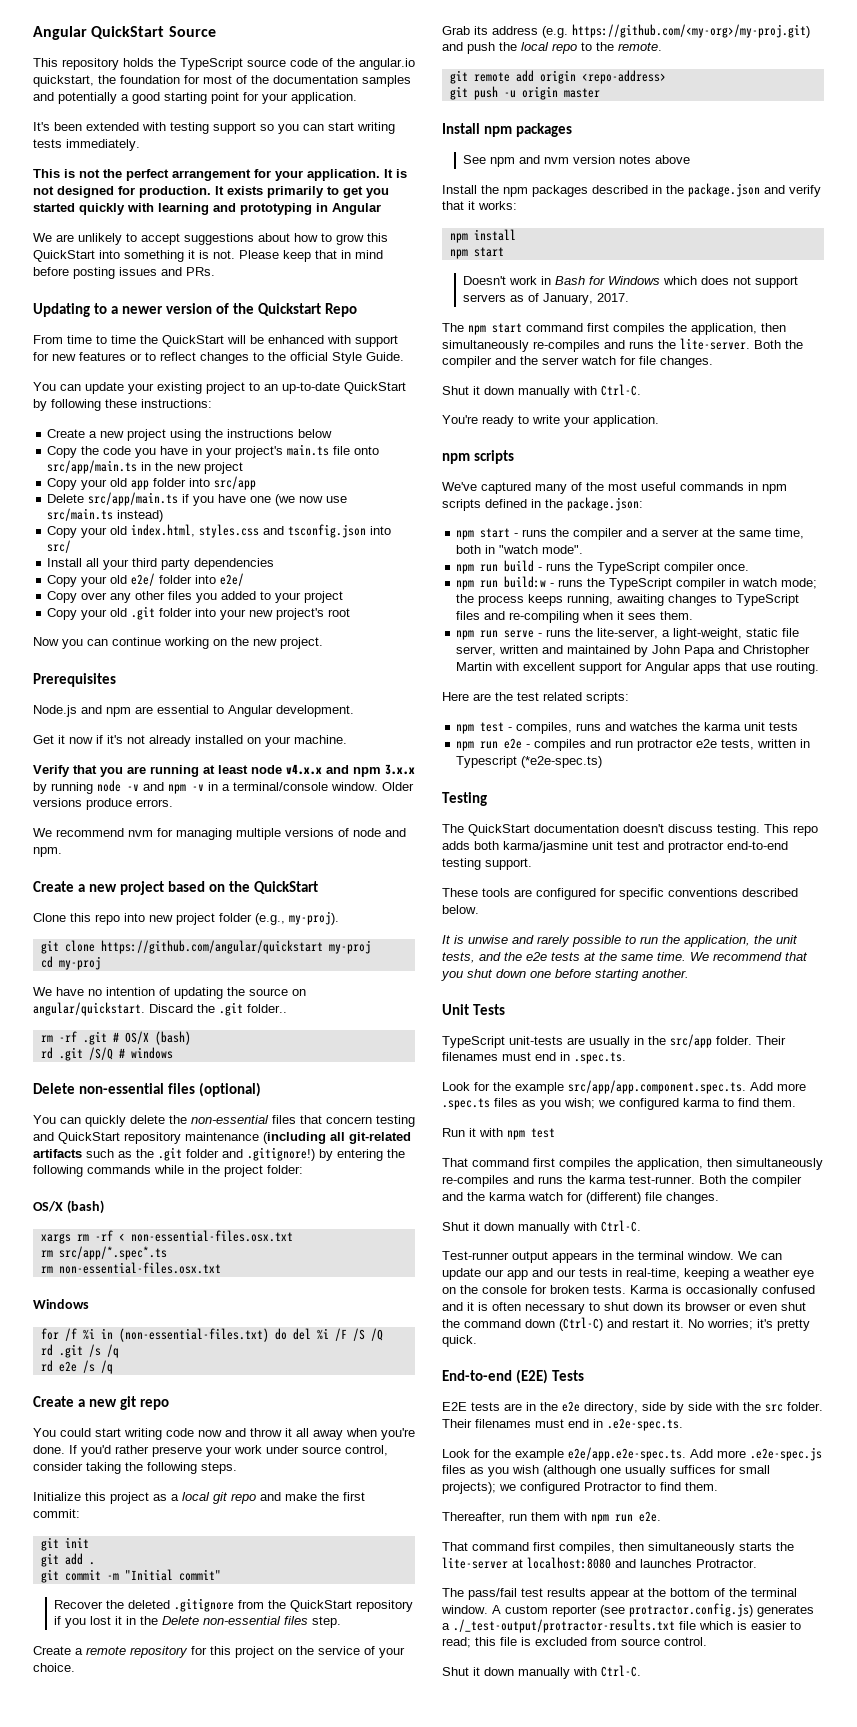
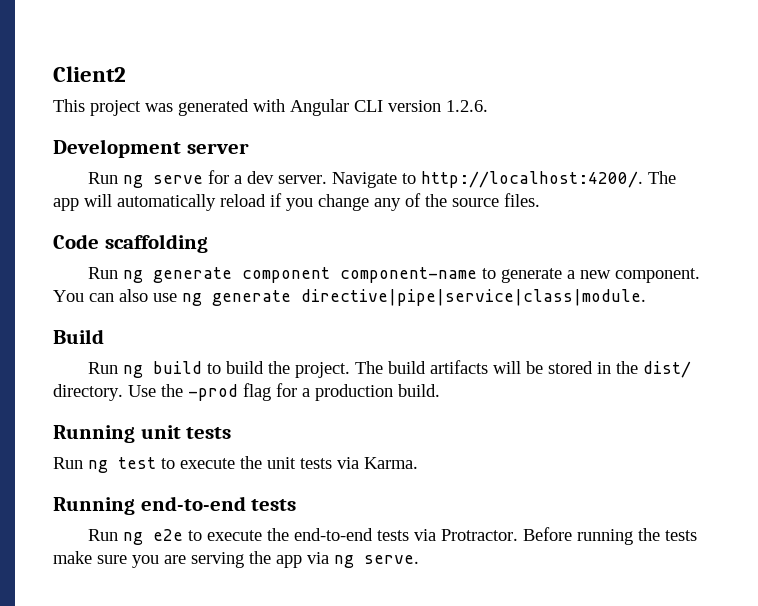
- Angular QuickStart Source
- This repository holds the TypeScript source code of the angular.io quickstart, the foundation for most of the documentation samples and potentially a good starting point for your application.
- It's been extended with testing support so you can start writing tests immediately.
- This is not the perfect arrangement for your application. It is not designed for production. It exists primarily to get you started quickly with learning and prototyping in Angular
- We are unlikely to accept suggestions about how to grow this QuickStart into something it is not. Please keep that in mind before posting issues and PRs.
- Updating to a newer version of the Quickstart Repo
- From time to time the QuickStart will be enhanced with support for new features or to reflect changes to the official Style Guide.
- You can update your existing project to an up-to-date QuickStart by following these instructions:
- Create a new project using the instructions below
- Copy the code you have in your project's main.ts file onto src/app/main.ts in the new project
- Copy your old app folder into src/app
- Delete src/app/main.ts if you have one (we now use src/main.ts instead)
- Copy your old index.html, styles.css and tsconfig.json into src/
- Install all your third party dependencies
- Copy your old e2e/ folder into e2e/
- Copy over any other files you added to your project
- Copy your old .git folder into your new project's root
- Now you can continue working on the new project.
- Prerequisites
- Node.js and npm are essential to Angular development.
- Get it now if it's not already installed on your machine.
- Verify that you are running at least node v4.x.x and npm 3.x.x by running node -v and npm -v in a terminal/console window. Older versions produce errors.
- We recommend nvm for managing multiple versions of node and npm.
- Create a new project based on the QuickStart
- Clone this repo into new project folder (e.g., my-proj).
- git clone https://github.com/angular/quickstart my-proj
- cd my-proj
- We have no intention of updating the source on angular/quickstart. Discard the .git folder..
- rm -rf .git # OS/X (bash)
- rd .git /S/Q # windows
- Delete non-essential files (optional)
- You can quickly delete the non-essential files that concern testing and QuickStart repository maintenance (including all git-related artifacts such as the .git folder and .gitignore!) by entering the following commands while in the project folder:
- OS/X (bash)
- xargs rm -rf < non-essential-files.osx.txt
- rm src/app/*.spec*.ts
- rm non-essential-files.osx.txt
- Windows
- for /f %i in (non-essential-files.txt) do del %i /F /S /Q
- rd .git /s /q
- rd e2e /s /q
- Create a new git repo
- You could start writing code now and throw it all away when you're done. If you'd rather preserve your work under source control, consider taking the following steps.
- Initialize this project as a local git repo and make the first commit:
- git init
- git add .
- git commit -m "Initial commit"
- Recover the deleted .gitignore from the QuickStart repository if you lost it in the Delete non-essential files step.
- Create a remote repository for this project on the service of your choice.
- Grab its address (e.g. https://github.com/<my-org>/my-proj.git) and push the local repo to the remote.
- git remote add origin <repo-address>
- git push -u origin master
- Install npm packages
- See npm and nvm version notes above
- Install the npm packages described in the package.json and verify that it works:
- npm install
- npm start
- Doesn't work in Bash for Windows which does not support servers as of January, 2017.
- The npm start command first compiles the application, then simultaneously re-compiles and runs the lite-server. Both the compiler and the server watch for file changes.
- Shut it down manually with Ctrl-C.
- You're ready to write your application.
- npm scripts
- We've captured many of the most useful commands in npm scripts defined in the package.json:
- npm start - runs the compiler and a server at the same time, both in "watch mode".
- npm run build - runs the TypeScript compiler once.
- npm run build:w - runs the TypeScript compiler in watch mode; the process keeps running, awaiting changes to TypeScript files and re-compiling when it sees them.
- npm run serve - runs the lite-server, a light-weight, static file server, written and maintained by John Papa and Christopher Martin with excellent support for Angular apps that use routing.
- Here are the test related scripts:
- npm test - compiles, runs and watches the karma unit tests
- npm run e2e - compiles and run protractor e2e tests, written in Typescript (*e2e-spec.ts)
- Testing
- The QuickStart documentation doesn't discuss testing. This repo adds both karma/jasmine unit test and protractor end-to-end testing support.
- These tools are configured for specific conventions described below.
- It is unwise and rarely possible to run the application, the unit tests, and the e2e tests at the same time. We recommend that you shut down one before starting another.
- Unit Tests
- TypeScript unit-tests are usually in the src/app folder. Their filenames must end in .spec.ts.
- Look for the example src/app/app.component.spec.ts. Add more .spec.ts files as you wish; we configured karma to find them.
- Run it with npm test
- That command first compiles the application, then simultaneously re-compiles and runs the karma test-runner. Both the compiler and the karma watch for (different) file changes.
- Shut it down manually with Ctrl-C.
- Test-runner output appears in the terminal window. We can update our app and our tests in real-time, keeping a weather eye on the console for broken tests. Karma is occasionally confused and it is often necessary to shut down its browser or even shut the command down (Ctrl-C) and restart it. No worries; it's pretty quick.
- End-to-end (E2E) Tests
- E2E tests are in the e2e directory, side by side with the src folder. Their filenames must end in .e2e-spec.ts.
- Look for the example e2e/app.e2e-spec.ts. Add more .e2e-spec.js files as you wish (although one usually suffices for small projects); we configured Protractor to find them.
- Thereafter, run them with npm run e2e.
- That command first compiles, then simultaneously starts the lite-server at localhost:8080 and launches Protractor.
- The pass/fail test results appear at the bottom of the terminal window. A custom reporter (see protractor.config.js) generates a ./_test-output/protractor-results.txt file which is easier to read; this file is excluded from source control.
- Shut it down manually with Ctrl-C.
+ Client2
+ This project was generated with Angular CLI version 1.2.6.
+ Development server
+ Run ng serve for a dev server. Navigate to http://localhost:4200/. The app will automatically reload if you change any of the source files.
+ Code scaffolding
+ Run ng generate component component-name to generate a new component. You can also use ng generate directive|pipe|service|class|module.
+ Build
+ Run ng build to build the project. The build artifacts will be stored in the dist/ directory. Use the -prod flag for a production build.
+ Running unit tests
+ Run ng test to execute the unit tests via Karma.
+ Running end-to-end tests
+ Run ng e2e to execute the end-to-end tests via Protractor. Before running the tests make sure you are serving the app via ng serve.

